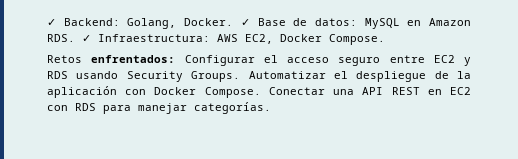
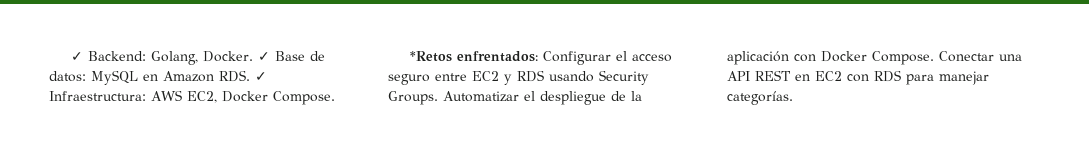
- Retos enfrentados: Configurar el acceso seguro entre EC2 y RDS usando Security Groups.
+ *Retos enfrentados: Configurar el acceso seguro entre EC2 y RDS usando Security Groups.

